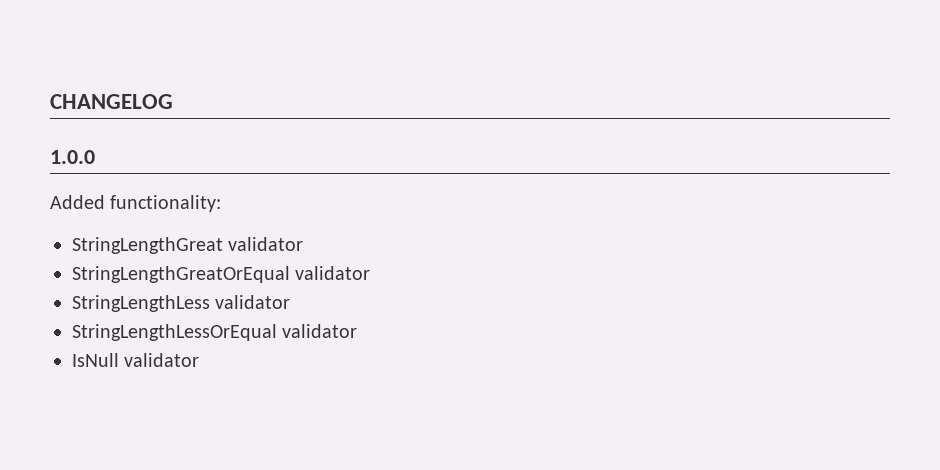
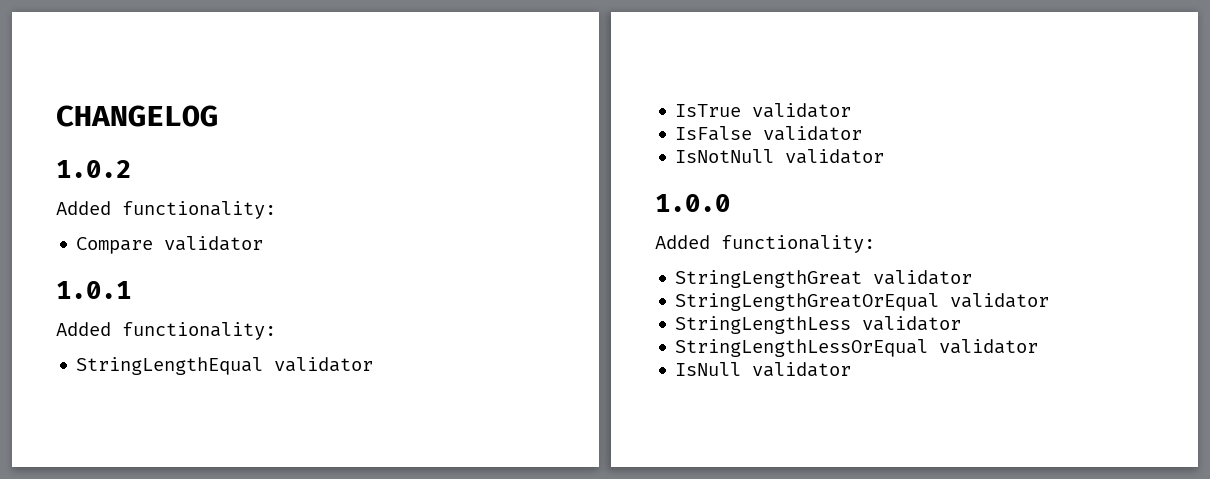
+ 1.0.2
+ Added functionality:
+ Compare validator
+ 1.0.1
+ Added functionality:
+ StringLengthEqual validator
+ IsTrue validator
+ IsFalse validator
+ IsNotNull validator

